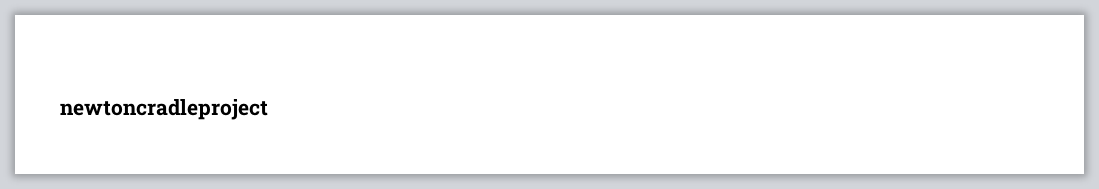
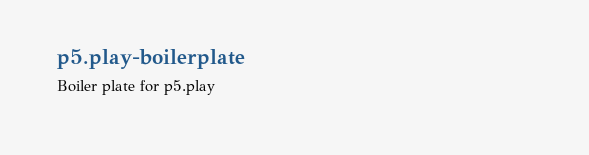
- newtoncradleproject
+ p5.play-boilerplate
+ Boiler plate for p5.play

